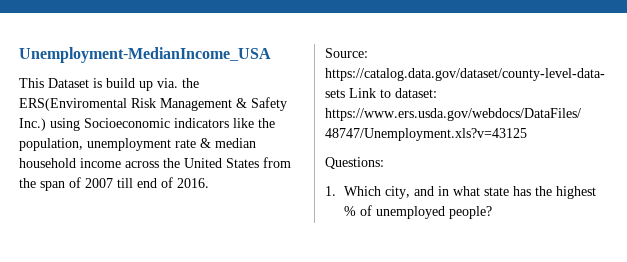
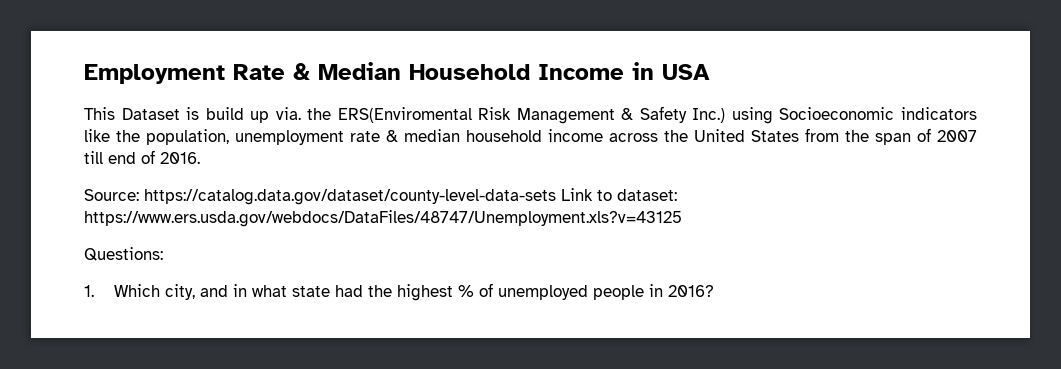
- Unemployment-MedianIncome_USA
+ Employment Rate & Median Household Income in USA
- 1. Which city, and in what state has the highest % of unemployed people?
+ 1. Which city, and in what state had the highest % of unemployed people in 2016?

